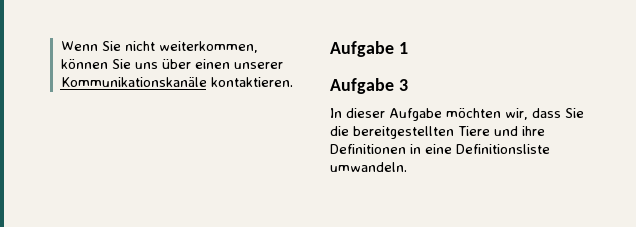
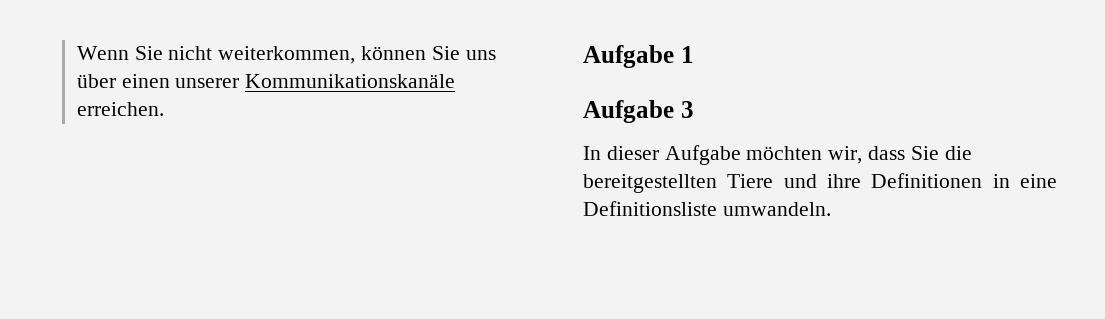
- Wenn Sie nicht weiterkommen, können Sie uns über einen unserer Kommunikationskanäle kontaktieren.
+ Wenn Sie nicht weiterkommen, können Sie uns über einen unserer Kommunikationskanäle erreichen.

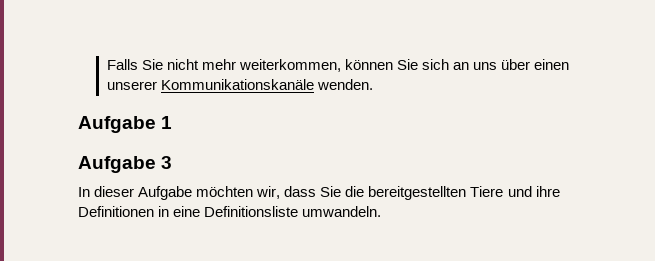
- Wenn Sie nicht weiterkommen, können Sie uns über einen unserer Kommunikationskanäle erreichen.
+ Falls Sie nicht mehr weiterkommen, können Sie sich an uns über einen unserer Kommunikationskanäle wenden.

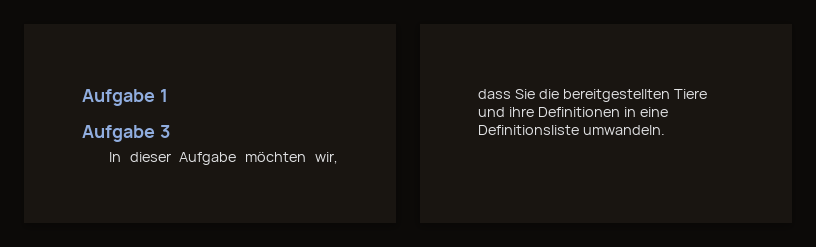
- Falls Sie nicht mehr weiterkommen, können Sie sich an uns über einen unserer Kommunikationskanäle wenden.

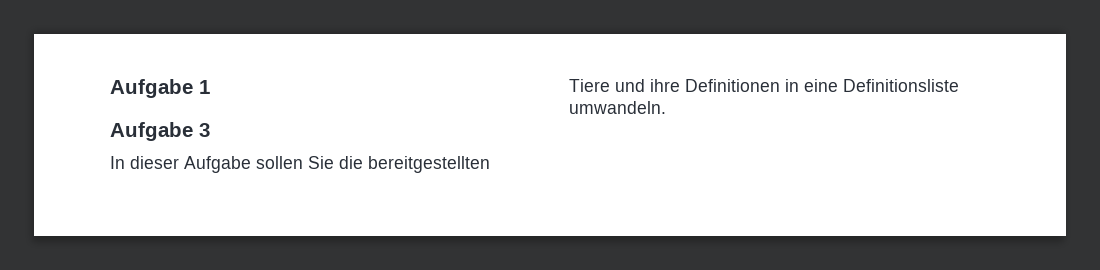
- In dieser Aufgabe möchten wir, dass Sie die bereitgestellten Tiere und ihre Definitionen in eine Definitionsliste umwandeln.
+ In dieser Aufgabe sollen Sie die bereitgestellten Tiere und ihre Definitionen in eine Definitionsliste umwandeln.

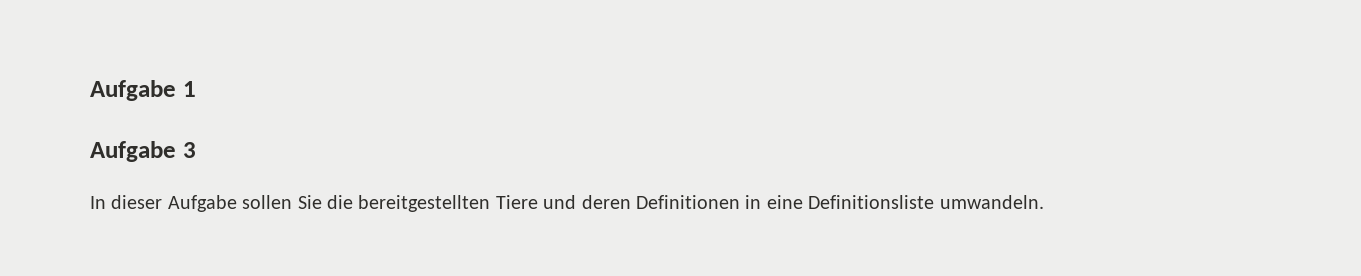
- In dieser Aufgabe sollen Sie die bereitgestellten Tiere und ihre Definitionen in eine Definitionsliste umwandeln.
+ In dieser Aufgabe sollen Sie die bereitgestellten Tiere und deren Definitionen in eine Definitionsliste umwandeln.

